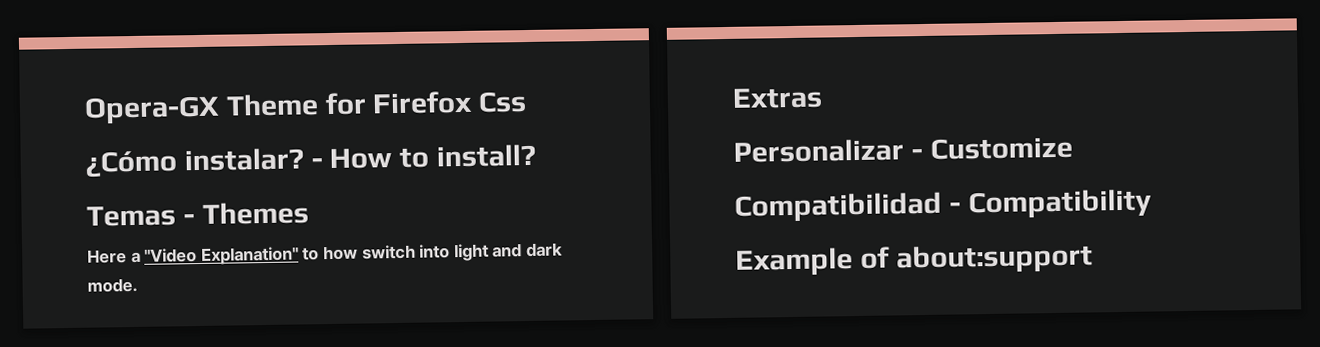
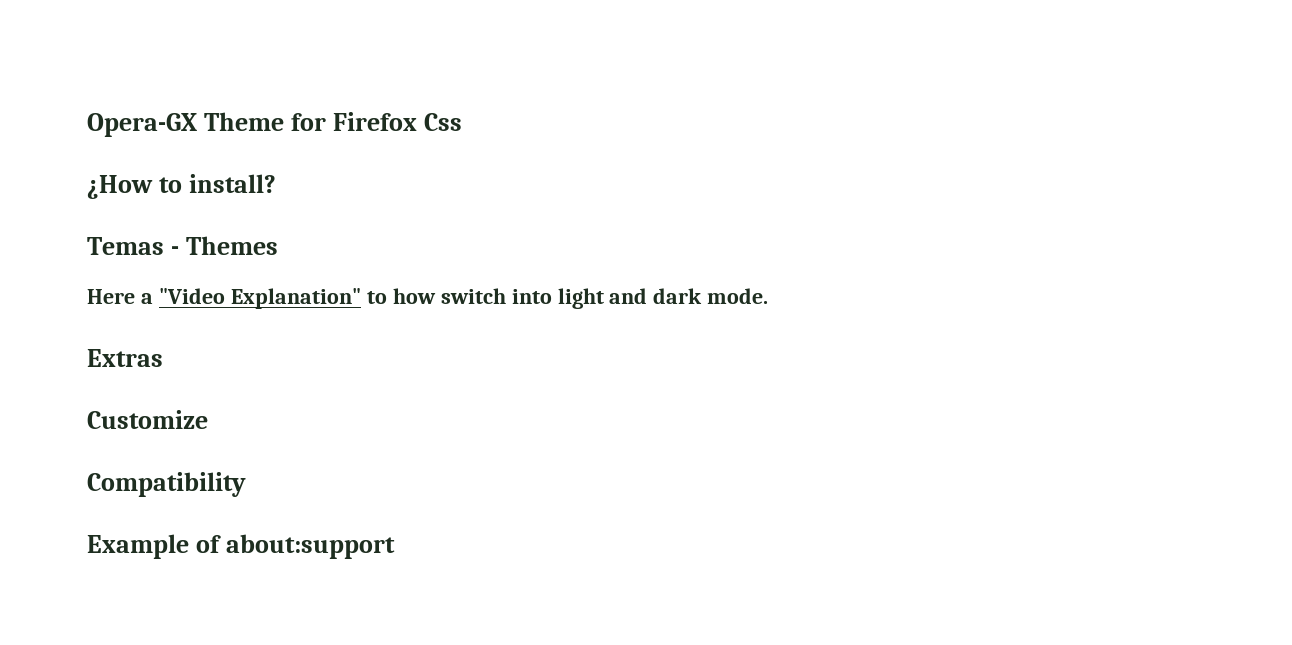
- ¿Cómo instalar? - How to install?
+ ¿How to install?
- Personalizar - Customize
+ Customize
- Compatibilidad - Compatibility
+ Compatibility

